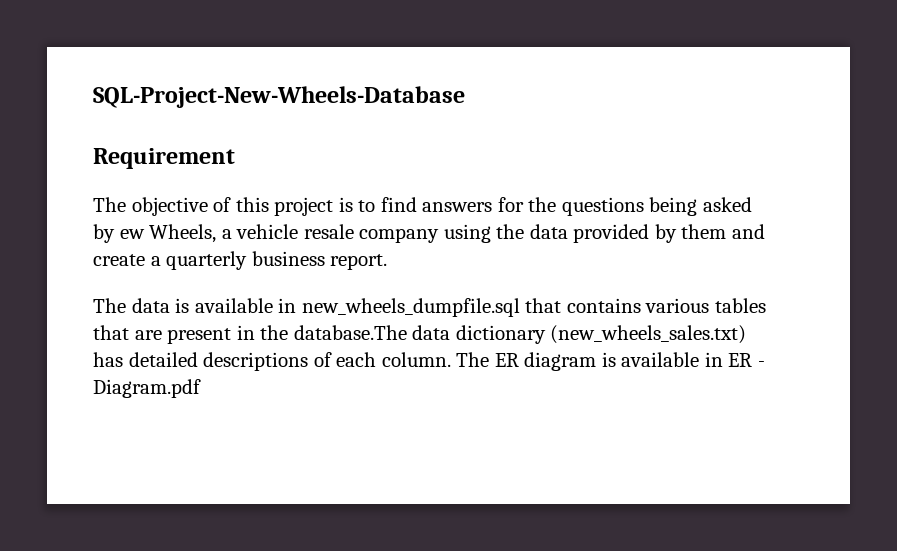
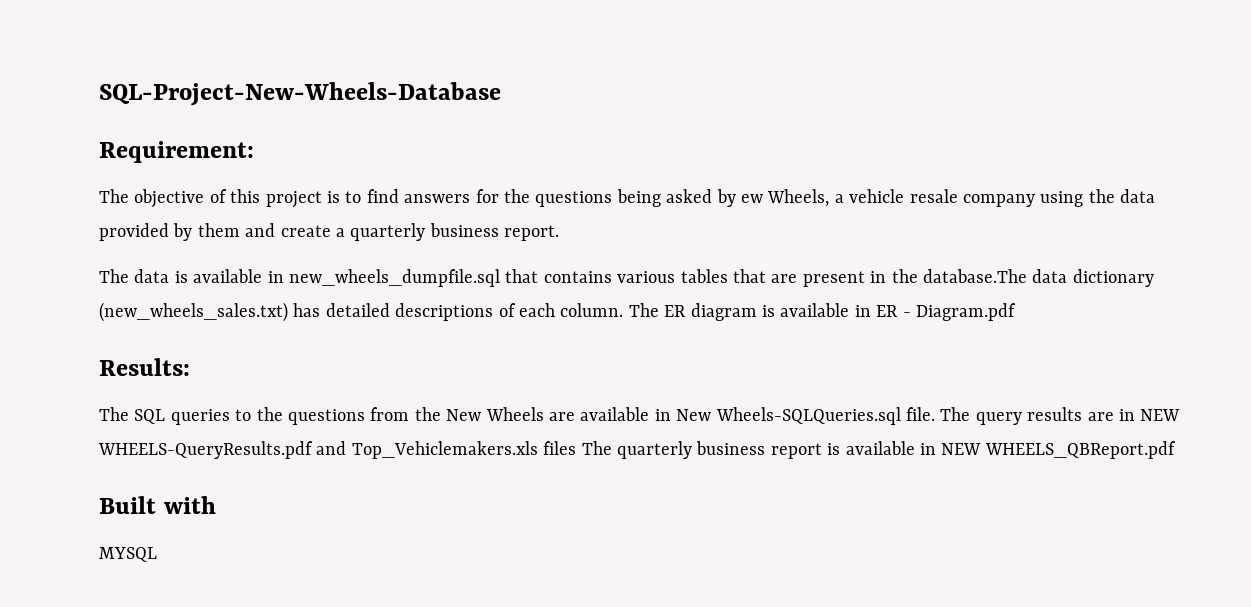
- Requirement
+ Requirement:
+ Results:
+ The SQL queries to the questions from the New Wheels are available in New Wheels-SQLQueries.sql file. The query results are in NEW WHEELS-QueryResults.pdf and Top_Vehiclemakers.xls files The quarterly business report is available in NEW WHEELS_QBReport.pdf
+ Built with
+ MYSQL

